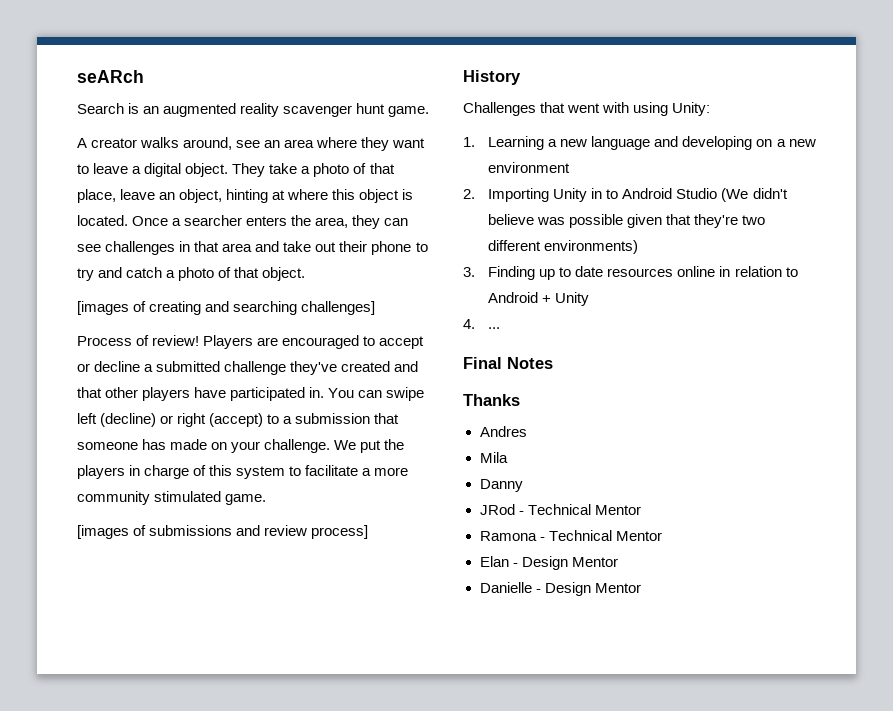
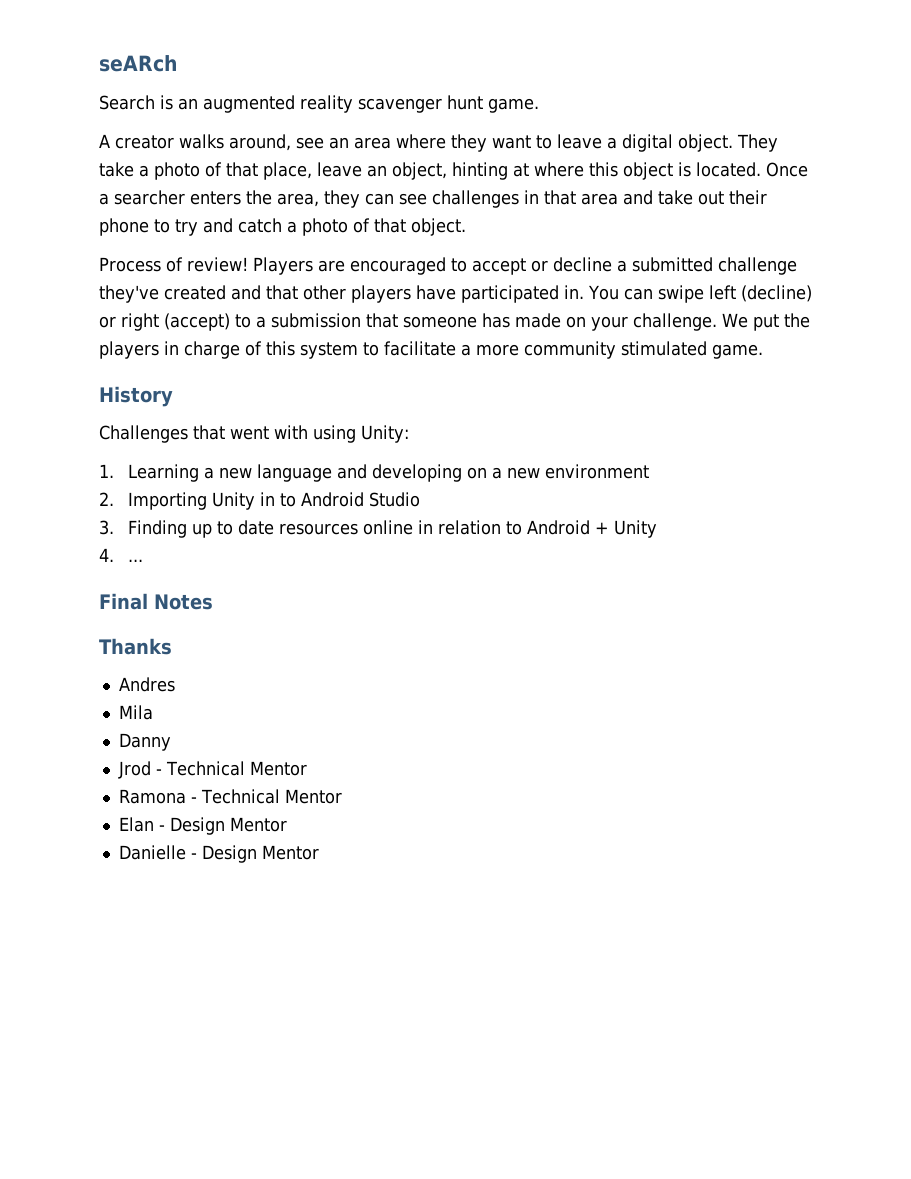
- [images of creating and searching challenges]
- [images of submissions and review process]
- 2. Importing Unity in to Android Studio (We didn't believe was possible given that they're two different environments)
+ 2. Importing Unity in to Android Studio
- JRod - Technical Mentor
+ Jrod - Technical Mentor

